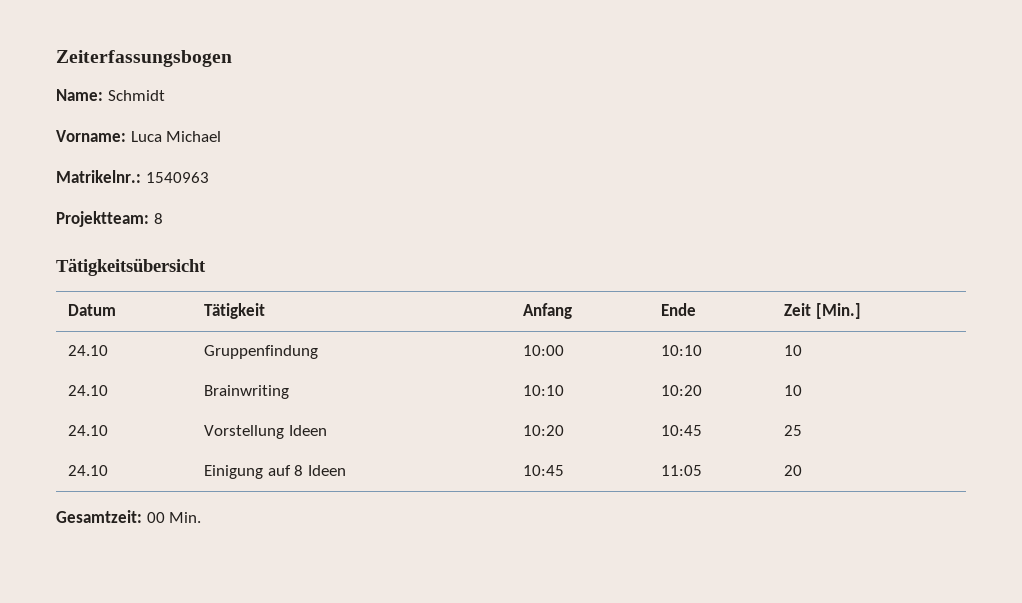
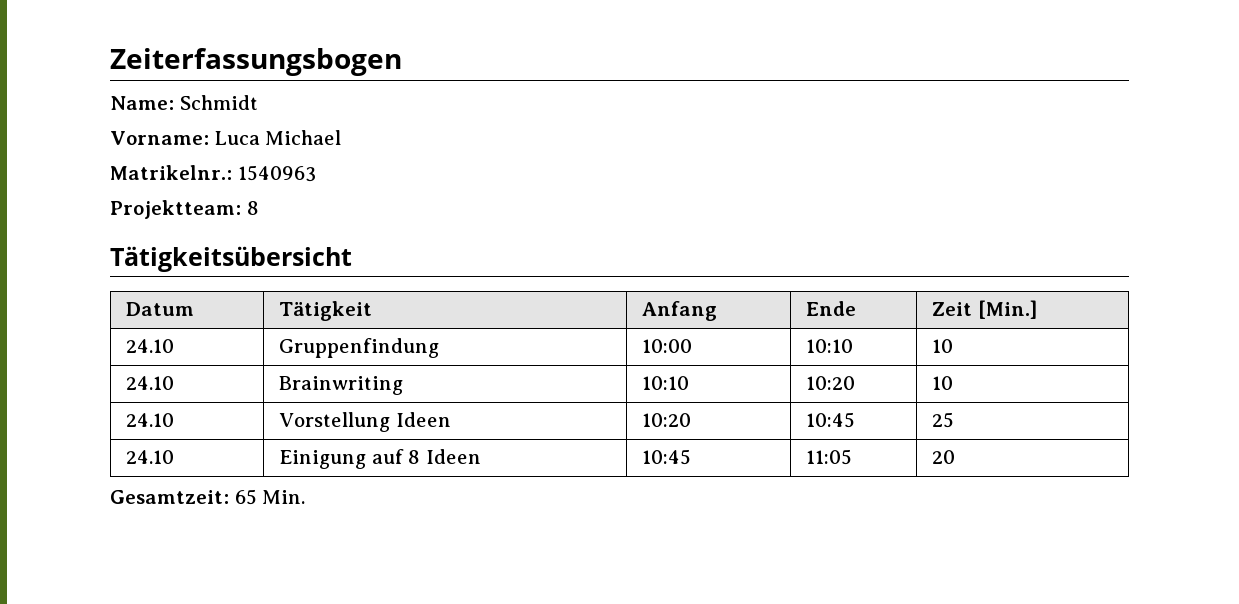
- Gesamtzeit: 00 Min.
+ Gesamtzeit: 65 Min.

